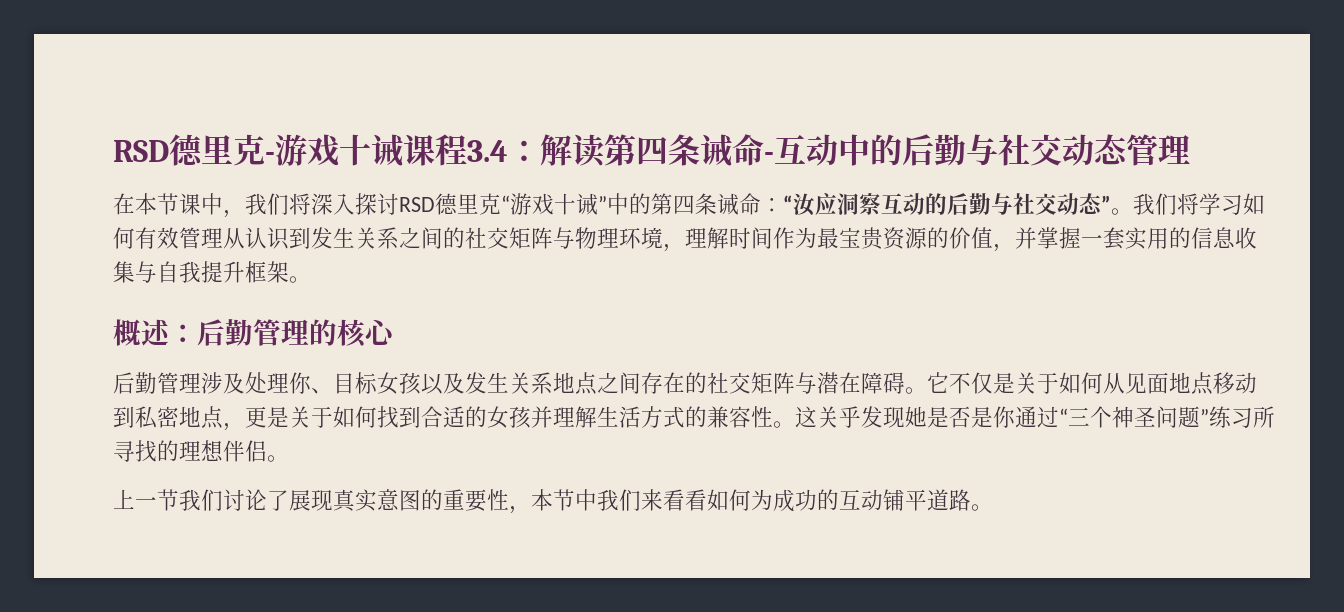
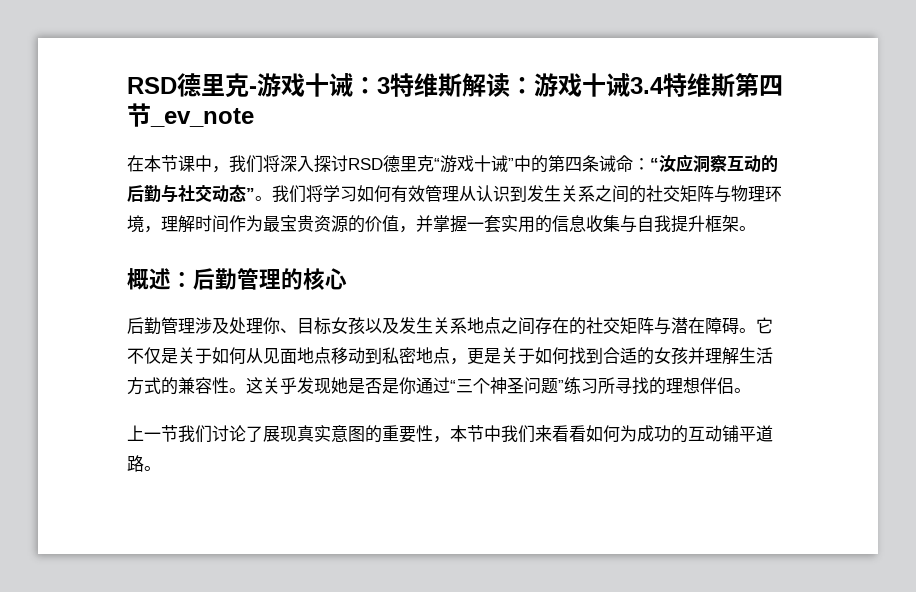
- RSD德里克-游戏十诫课程3.4：解读第四条诫命-互动中的后勤与社交动态管理
+ RSD德里克-游戏十诫：3特维斯解读：游戏十诫3.4特维斯第四节_ev_note

